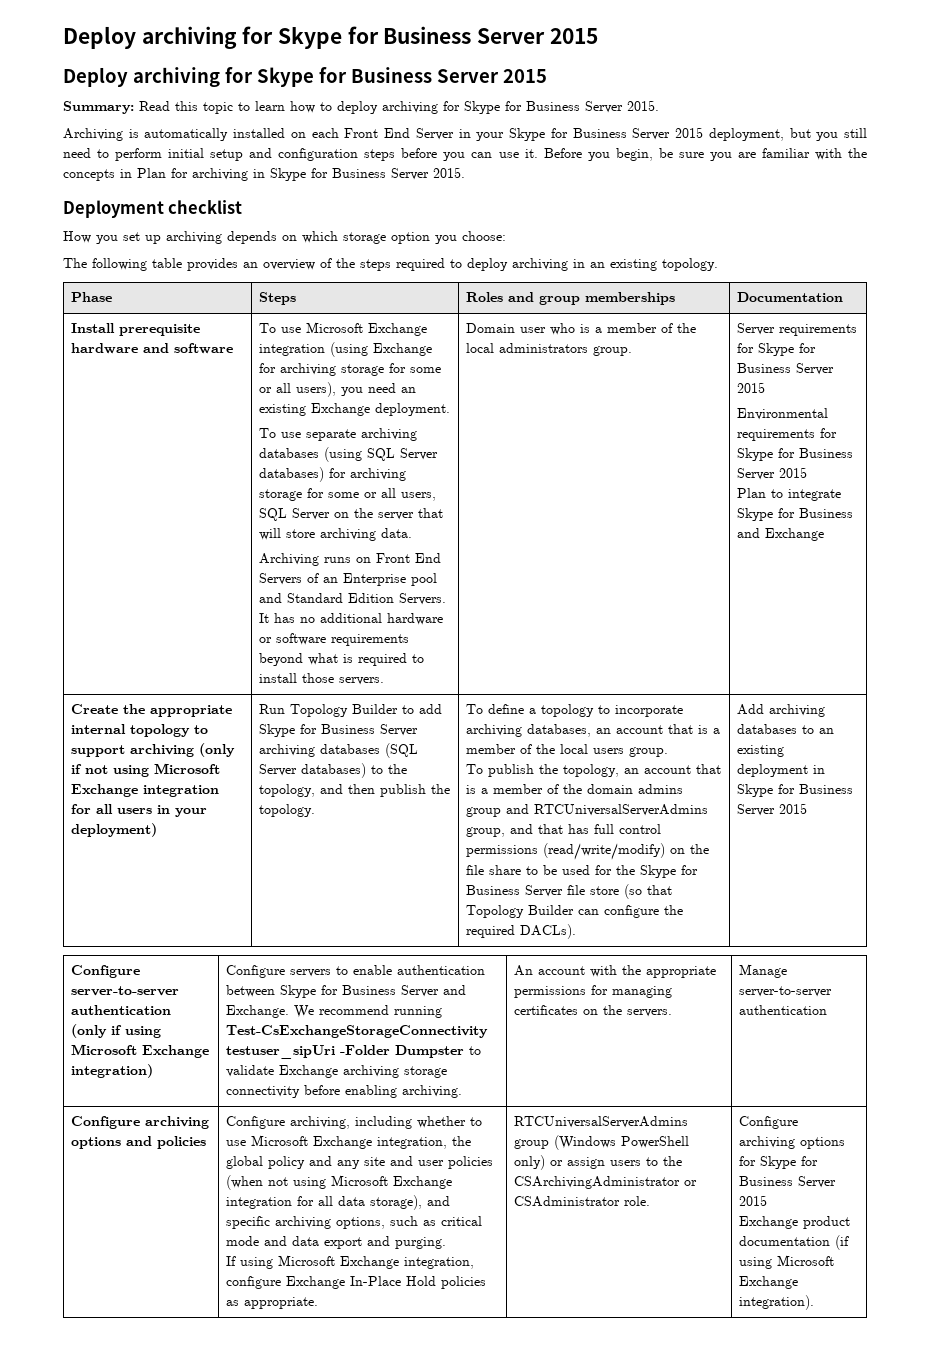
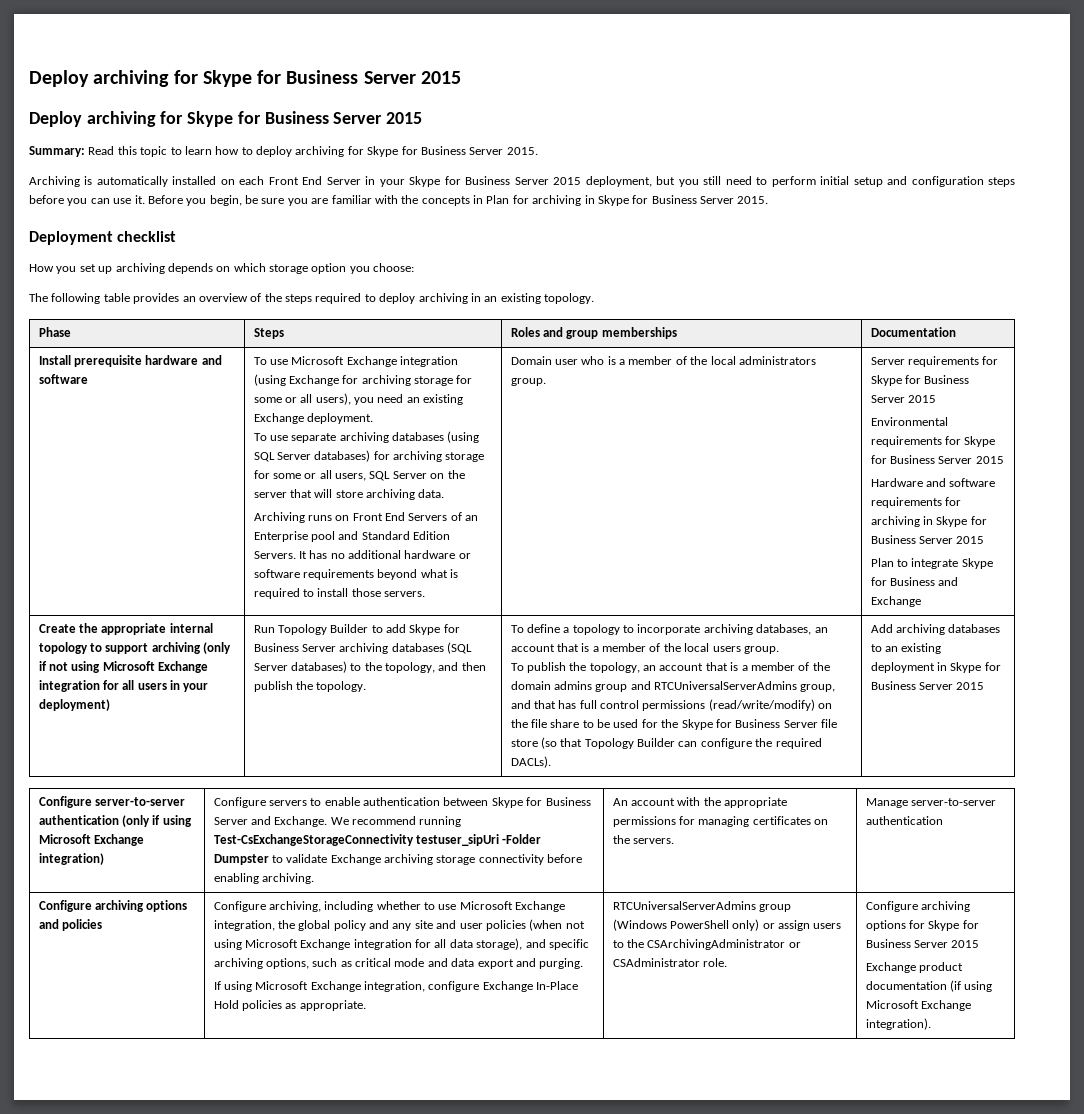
+ Hardware and software requirements for archiving in Skype for Business Server 2015

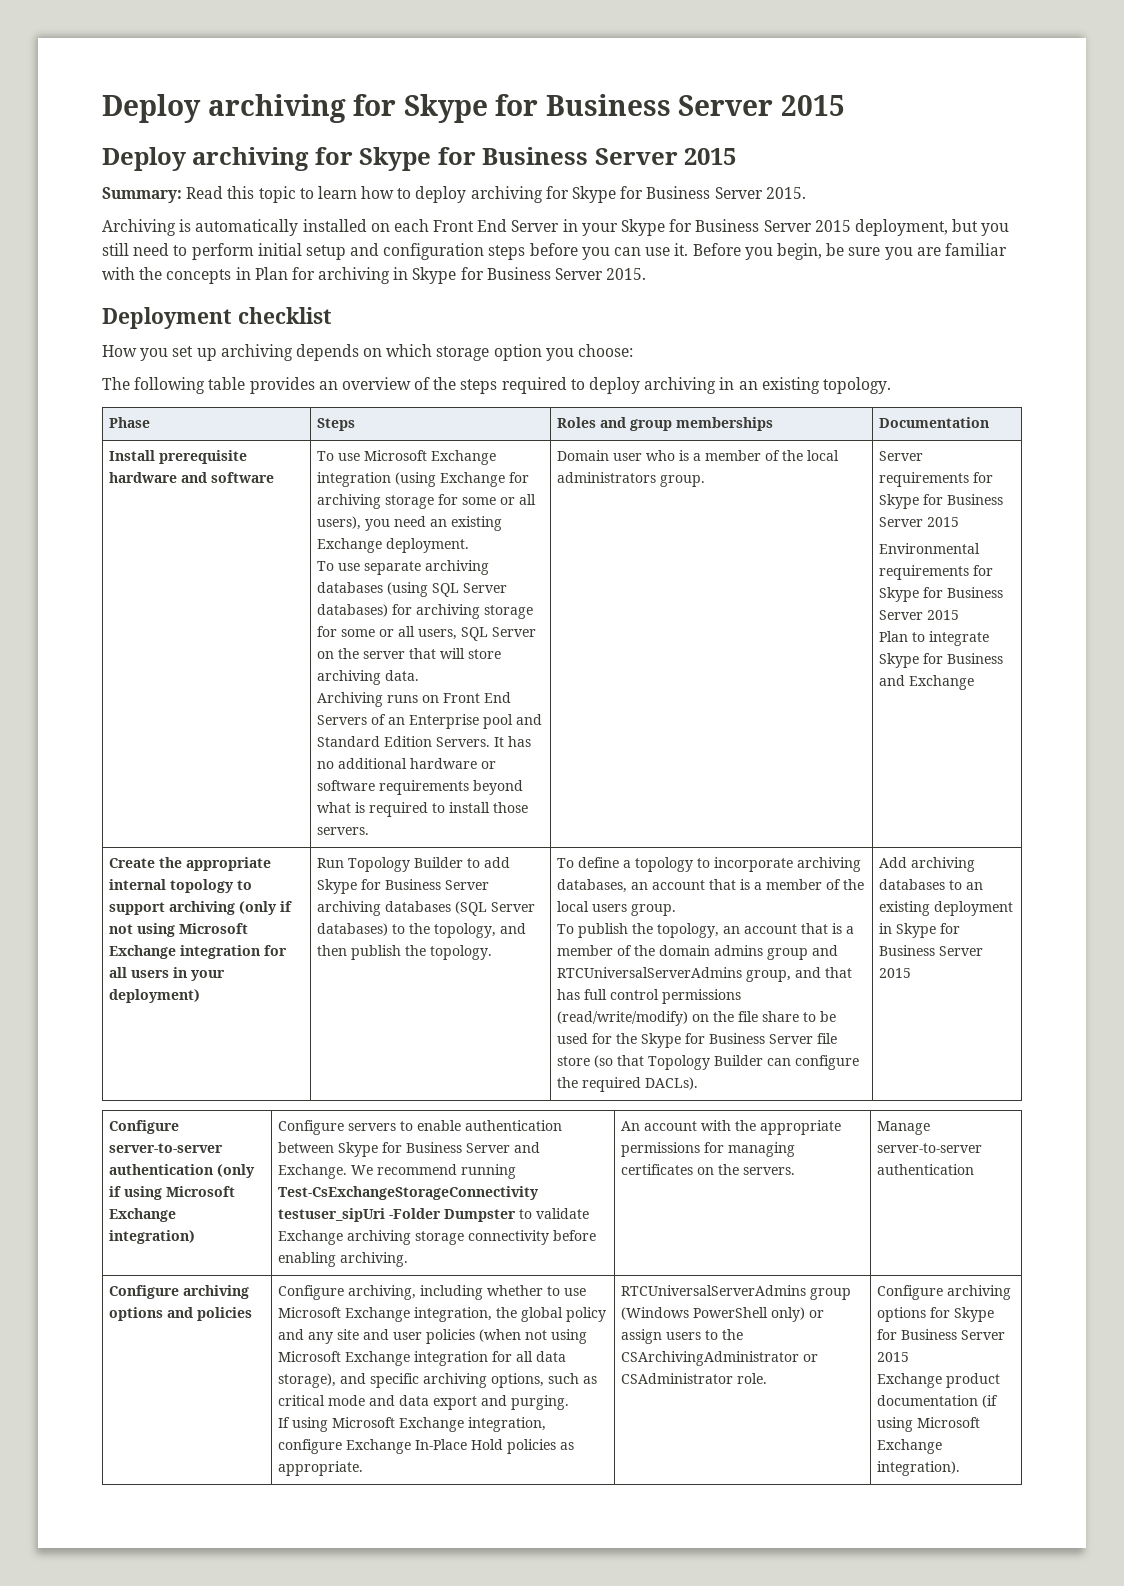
- Hardware and software requirements for archiving in Skype for Business Server 2015

